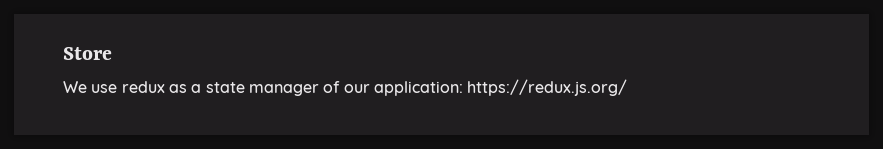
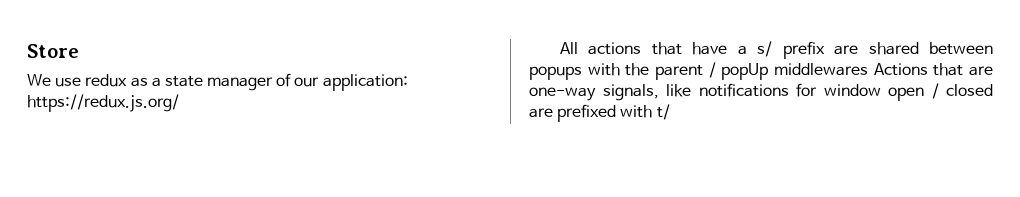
+ All actions that have a s/ prefix are shared between popups with the parent / popUp middlewares Actions that are one-way signals, like notifications for window open / closed are prefixed with t/

